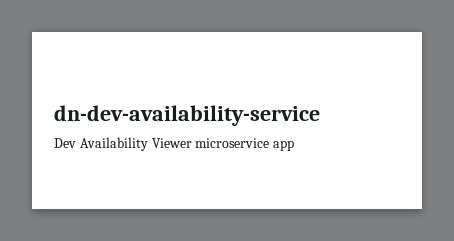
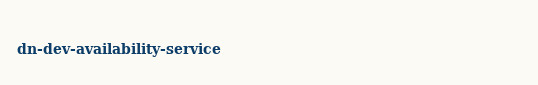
- Dev Availability Viewer microservice app

